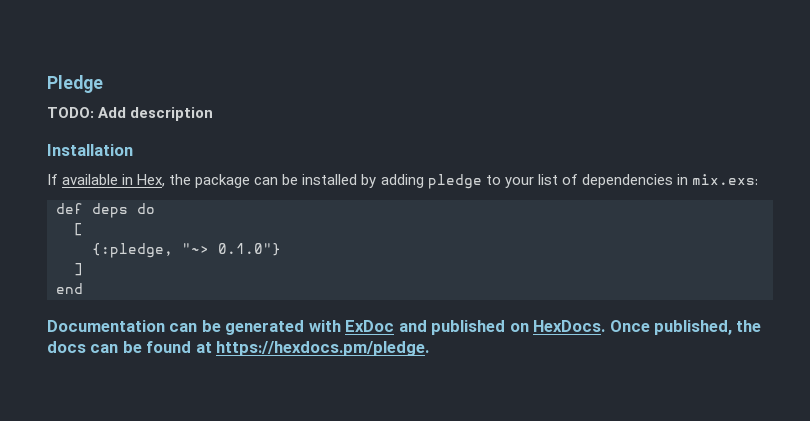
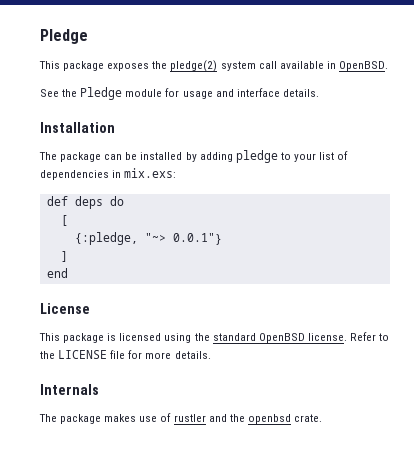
- TODO: Add description
+ This package exposes the pledge(2) system call available in OpenBSD.
+ See the Pledge module for usage and interface details.
  Installation
- If available in Hex, the package can be installed by adding pledge to your list of dependencies in mix.exs:
+ The package can be installed by adding pledge to your list of dependencies in mix.exs:
- {:pledge, "~> 0.1.0"}
+ {:pledge, "~> 0.0.1"}
- Documentation can be generated with ExDoc and published on HexDocs. Once published, the docs can be found at https://hexdocs.pm/pledge.
+ License
+ This package is licensed using the standard OpenBSD license. Refer to the LICENSE file for more details.
+ Internals
+ The package makes use of rustler and the openbsd crate.

